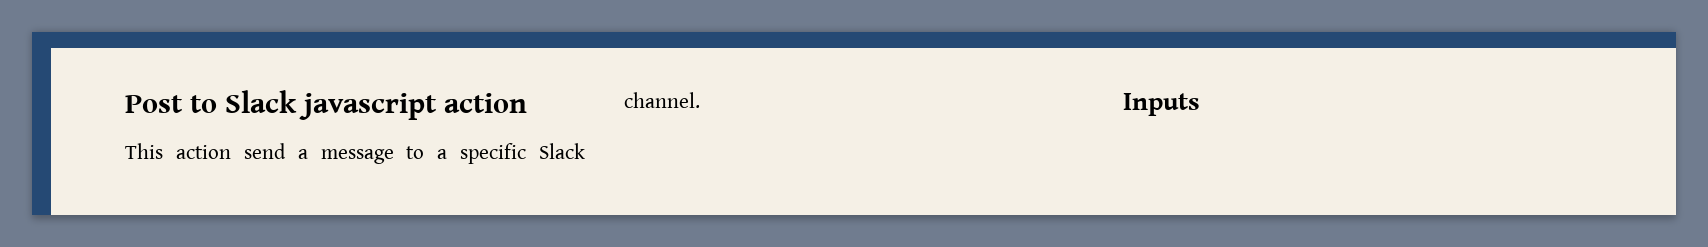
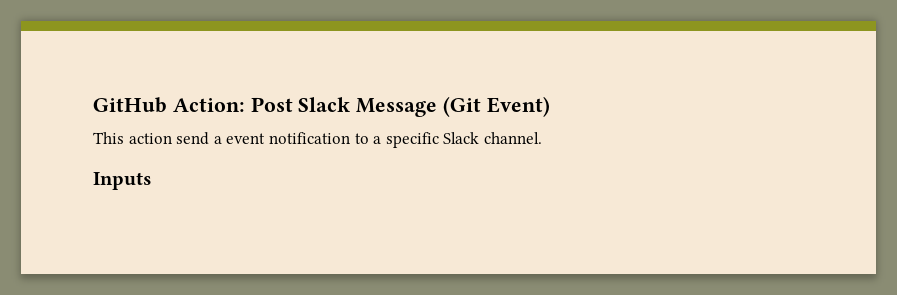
- Post to Slack javascript action
+ GitHub Action: Post Slack Message (Git Event)
- This action send a message to a specific Slack channel.
+ This action send a event notification to a specific Slack channel.

